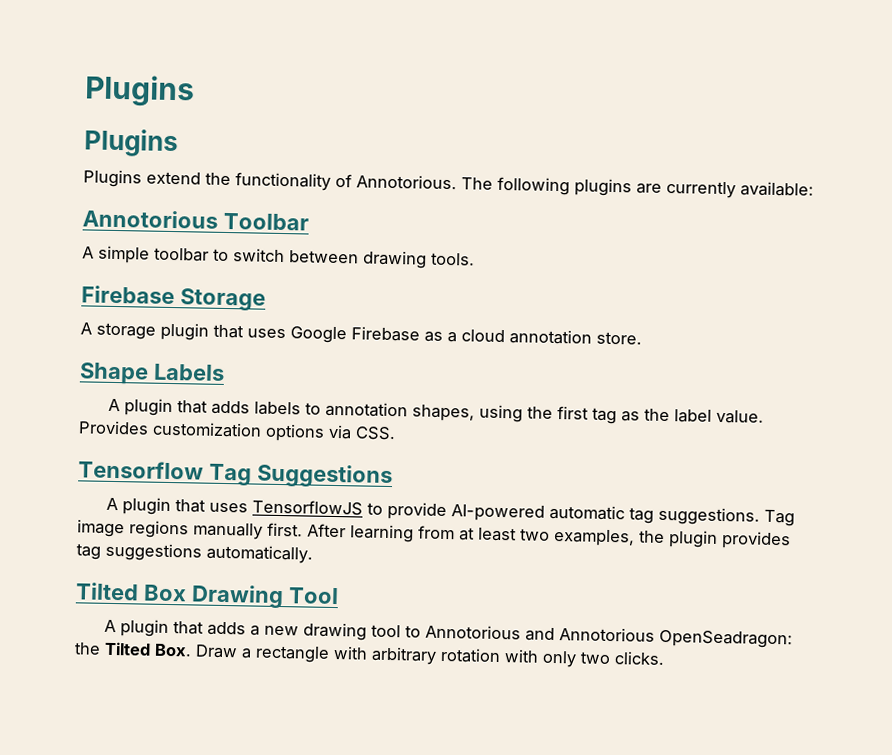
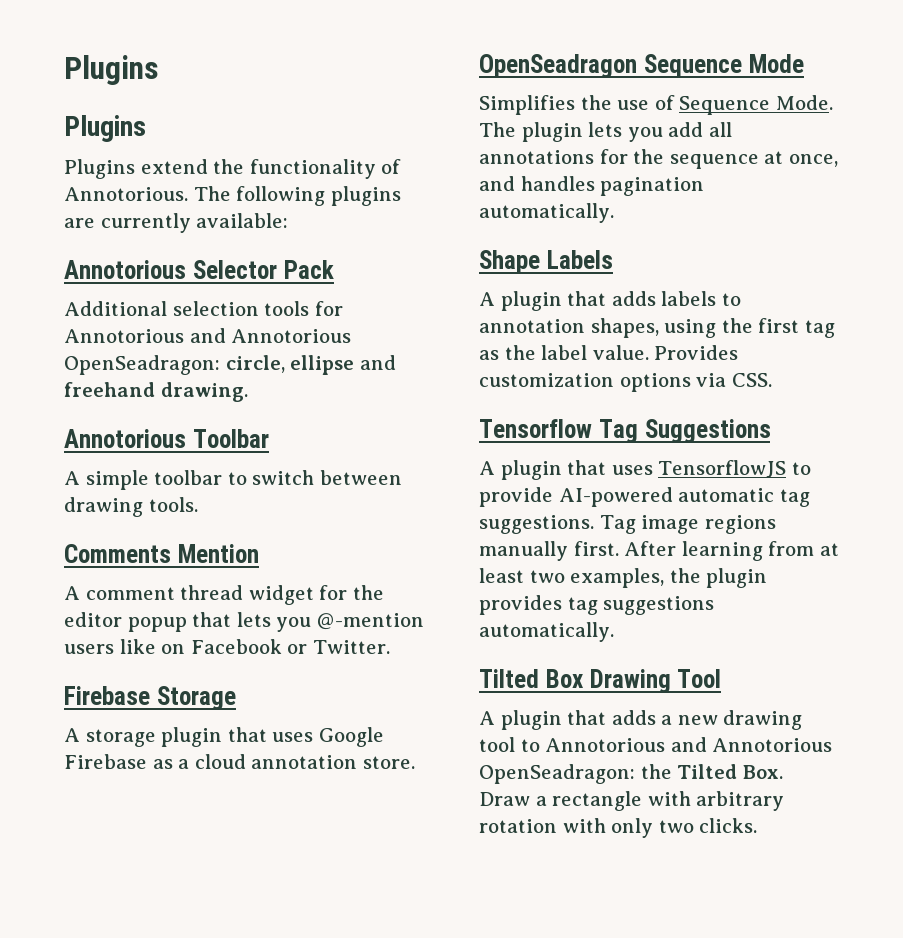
+ Annotorious Selector Pack
+ Additional selection tools for Annotorious and Annotorious OpenSeadragon: circle, ellipse and freehand drawing.
+ Comments Mention
+ A comment thread widget for the editor popup that lets you @-mention users like on Facebook or Twitter.
+ OpenSeadragon Sequence Mode
+ Simplifies the use of Sequence Mode. The plugin lets you add all annotations for the sequence at once, and handles pagination automatically.

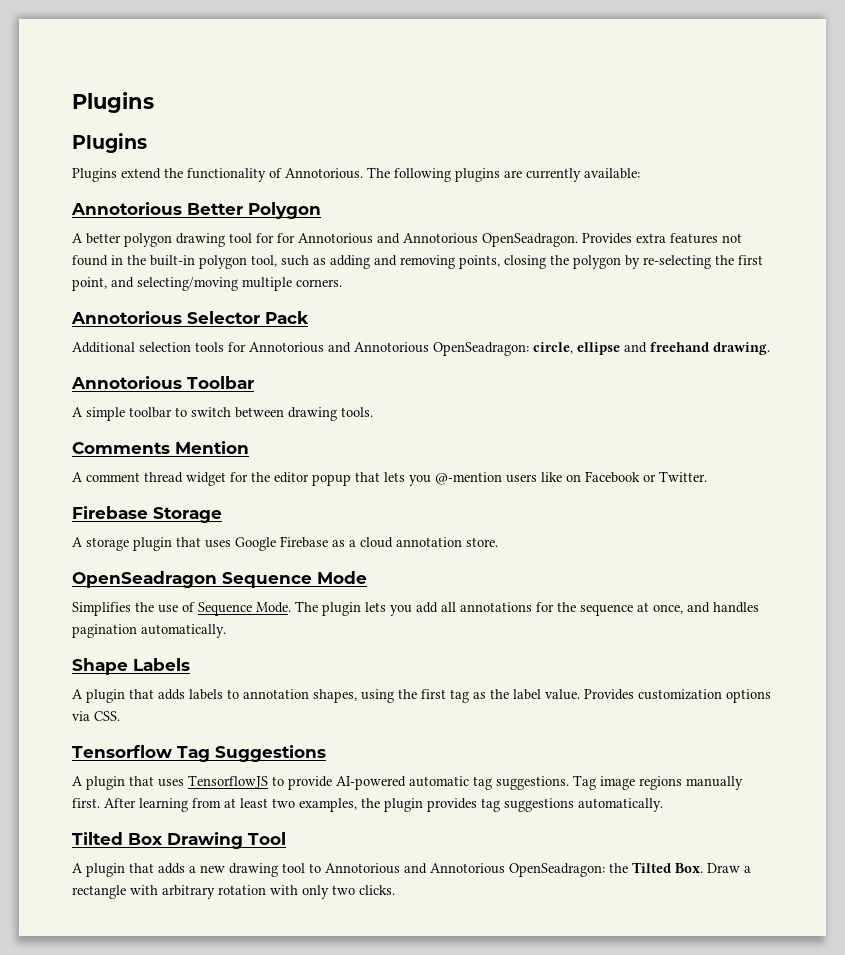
+ Annotorious Better Polygon
+ A better polygon drawing tool for for Annotorious and Annotorious OpenSeadragon. Provides extra features not found in the built-in polygon tool, such as adding and removing points, closing the polygon by re-selecting the first point, and selecting/moving multiple corners.

